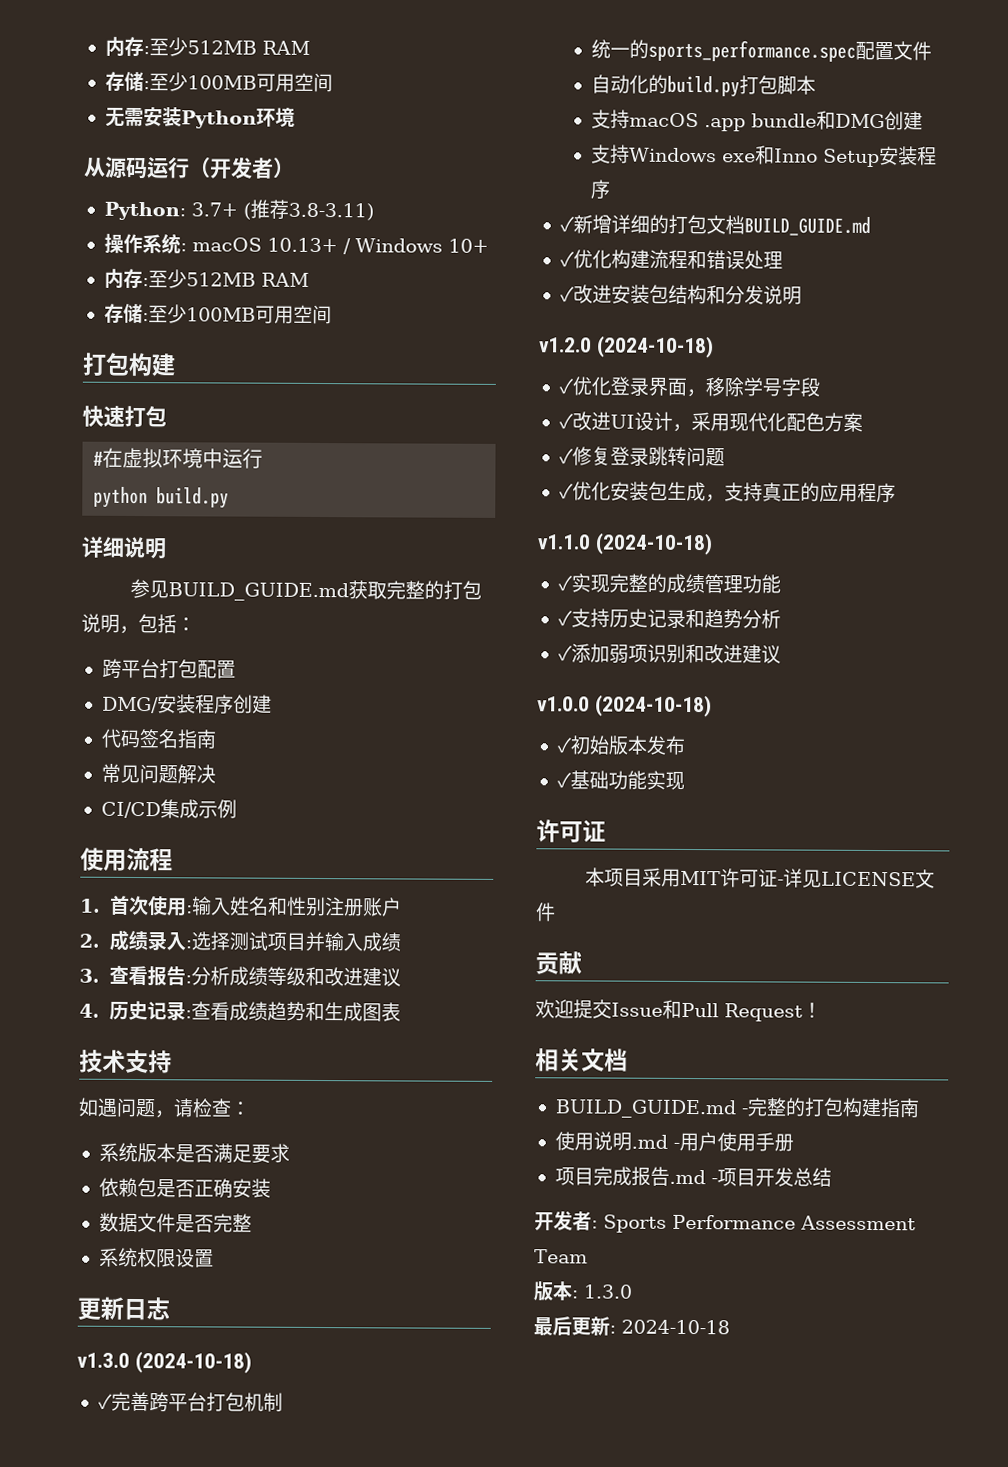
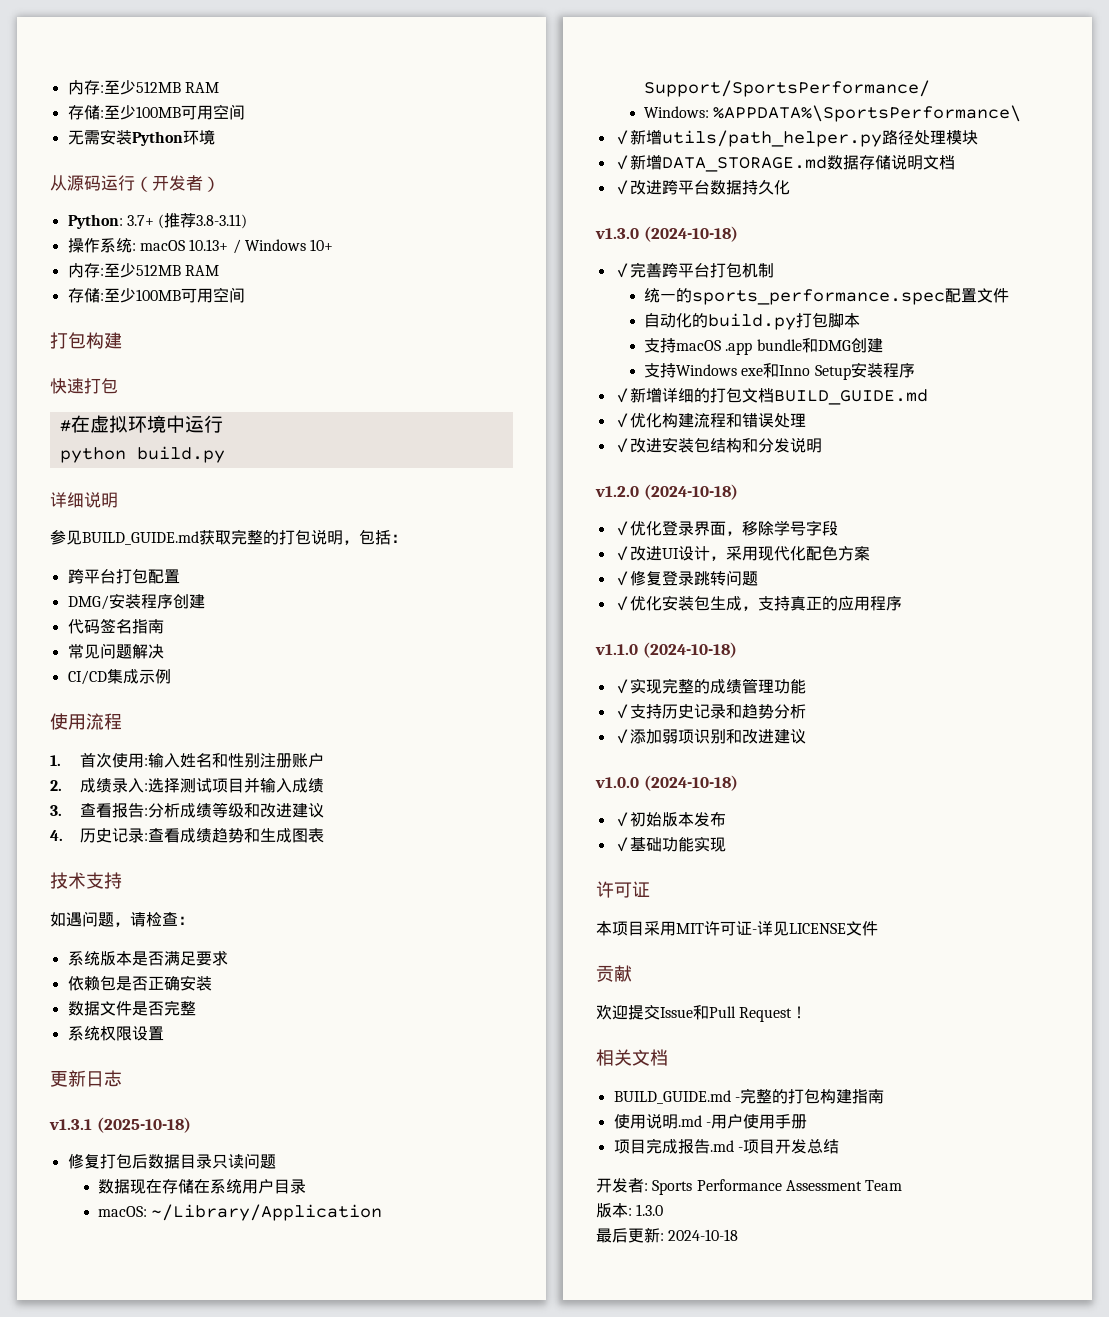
+ v1.3.1 (2025-10-18)
+ 修复打包后数据目录只读问题
+ 数据现在存储在系统用户目录
+ macOS: ~/Library/Application Support/SportsPerformance/
+ Windows: %APPDATA%\SportsPerformance\
+ ✓新增utils/path_helper.py路径处理模块
+ ✓新增DATA_STORAGE.md数据存储说明文档
+ ✓改进跨平台数据持久化

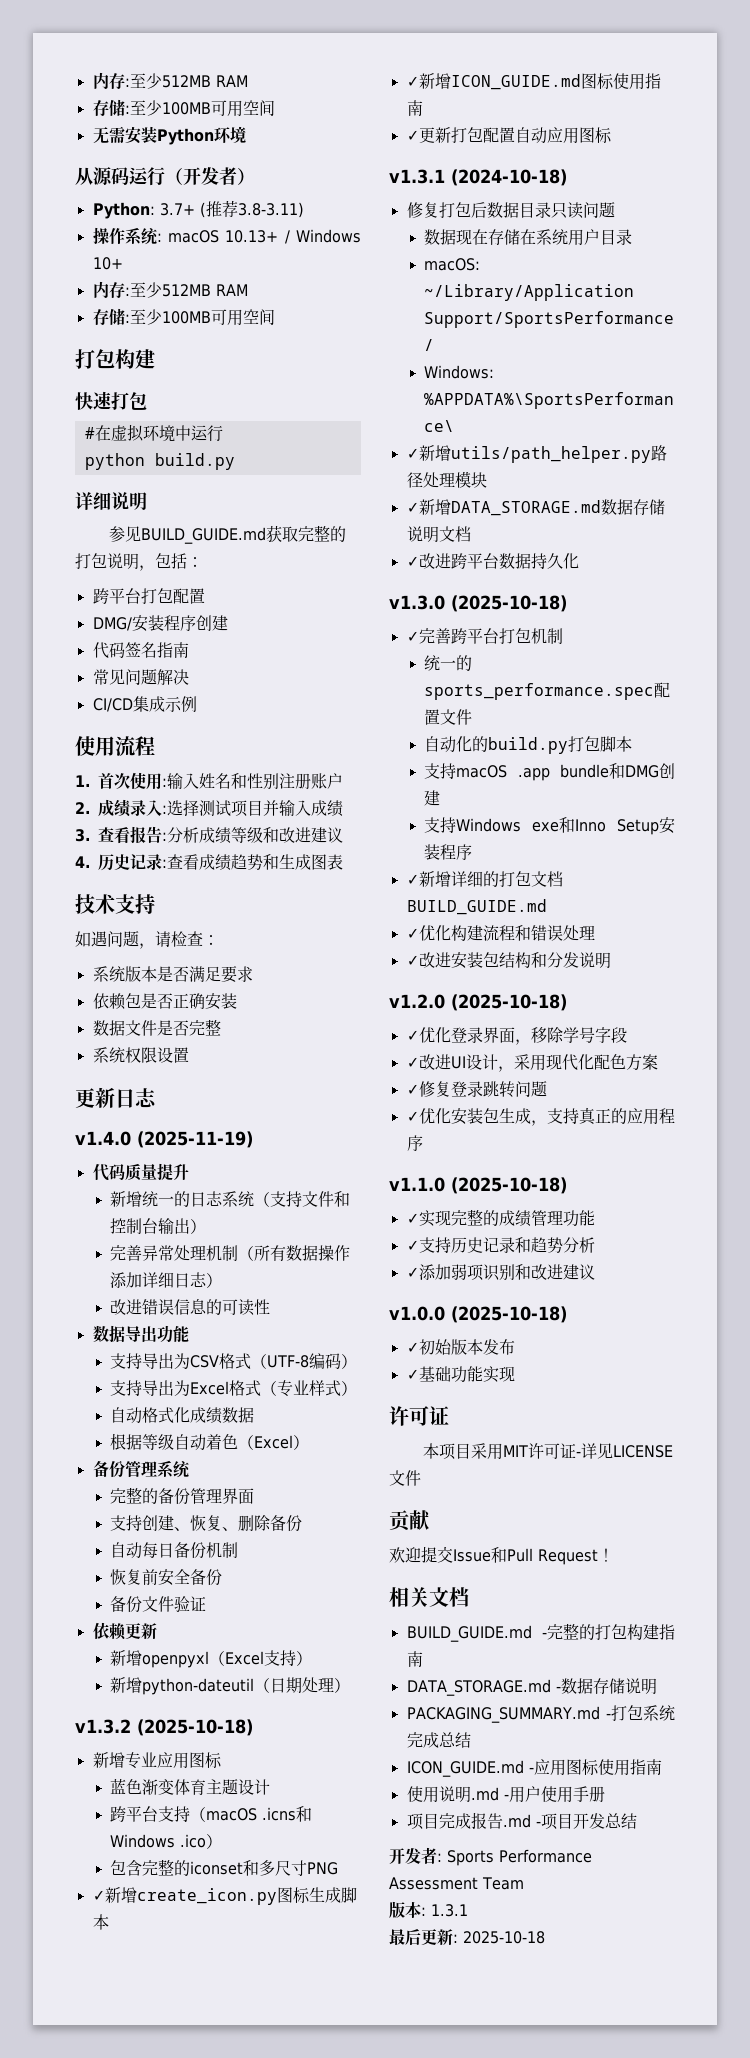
+ v1.4.0 (2025-11-19)
+ 代码质量提升
+ 新增统一的日志系统（支持文件和控制台输出）
+ 完善异常处理机制（所有数据操作添加详细日志）
+ 改进错误信息的可读性
+ 数据导出功能
+ 支持导出为CSV格式（UTF-8编码）
+ 支持导出为Excel格式（专业样式）
+ 自动格式化成绩数据
+ 根据等级自动着色（Excel）
+ 备份管理系统
+ 完整的备份管理界面
+ 支持创建、恢复、删除备份
+ 自动每日备份机制
+ 恢复前安全备份
+ 备份文件验证
+ 依赖更新
+ 新增openpyxl（Excel支持）
+ 新增python-dateutil（日期处理）
+ v1.3.2 (2025-10-18)
+ 新增专业应用图标
+ 蓝色渐变体育主题设计
+ 跨平台支持（macOS .icns和Windows .ico）
+ 包含完整的iconset和多尺寸PNG
+ ✓新增create_icon.py图标生成脚本
+ ✓新增ICON_GUIDE.md图标使用指南
+ ✓更新打包配置自动应用图标
- v1.3.1 (2025-10-18)
+ v1.3.1 (2024-10-18)
- v1.3.0 (2024-10-18)
+ v1.3.0 (2025-10-18)
- v1.2.0 (2024-10-18)
+ v1.2.0 (2025-10-18)
- v1.1.0 (2024-10-18)
+ v1.1.0 (2025-10-18)
- v1.0.0 (2024-10-18)
+ v1.0.0 (2025-10-18)
+ DATA_STORAGE.md -数据存储说明
+ PACKAGING_SUMMARY.md -打包系统完成总结
+ ICON_GUIDE.md -应用图标使用指南
- 版本: 1.3.0
+ 版本: 1.3.1
- 最后更新: 2024-10-18
+ 最后更新: 2025-10-18

